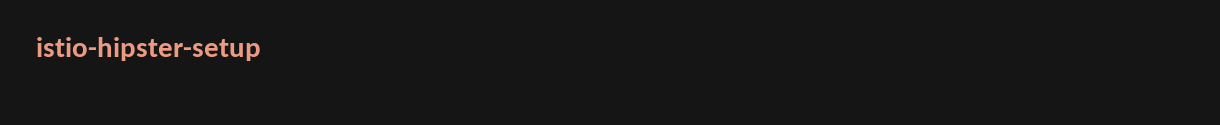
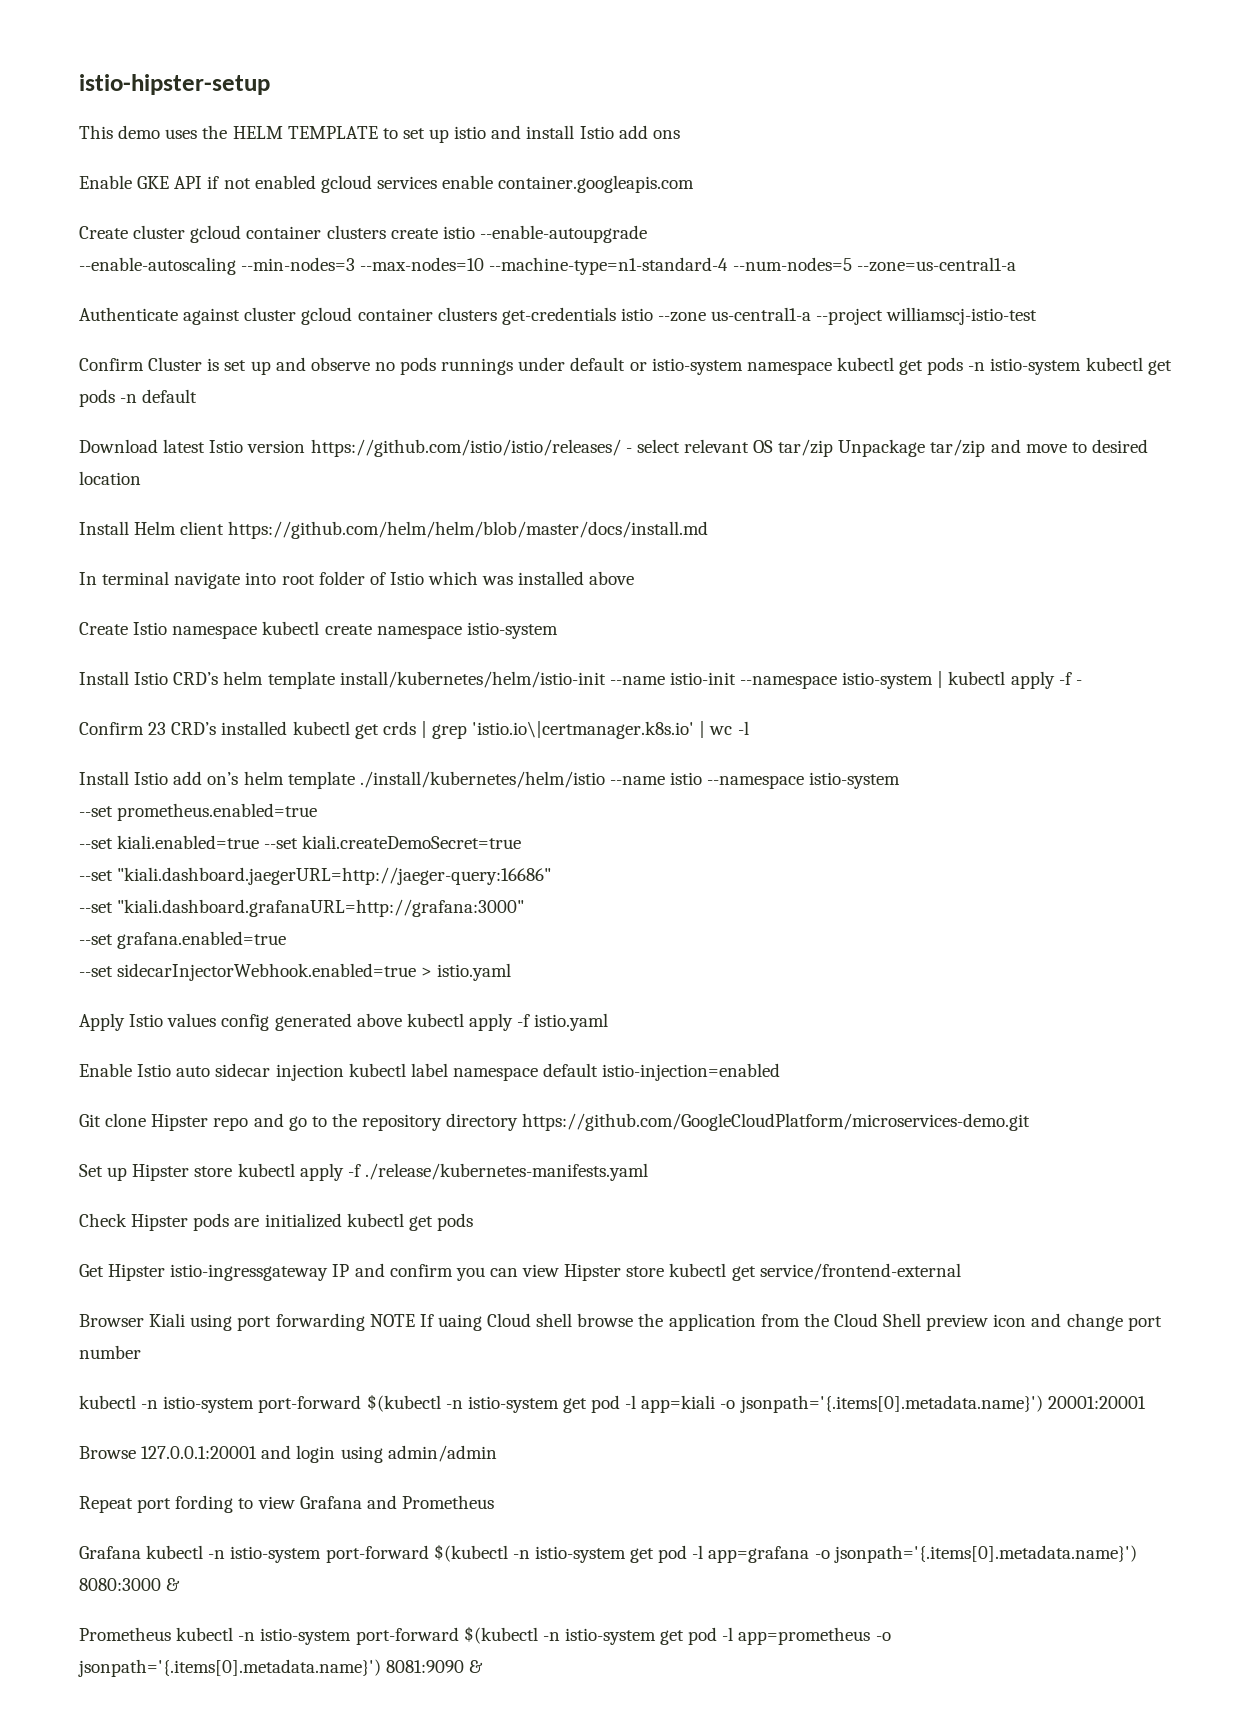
+ This demo uses the HELM TEMPLATE to set up istio and install Istio add ons
+ Enable GKE API if not enabled gcloud services enable container.googleapis.com
+ Create cluster gcloud container clusters create istio --enable-autoupgrade
+ --enable-autoscaling --min-nodes=3 --max-nodes=10 --machine-type=n1-standard-4 --num-nodes=5 --zone=us-central1-a
+ Authenticate against cluster gcloud container clusters get-credentials istio --zone us-central1-a --project williamscj-istio-test
+ Confirm Cluster is set up and observe no pods runnings under default or istio-system namespace kubectl get pods -n istio-system kubectl get pods -n default
+ Download latest Istio version https://github.com/istio/istio/releases/ - select relevant OS tar/zip Unpackage tar/zip and move to desired location
+ Install Helm client https://github.com/helm/helm/blob/master/docs/install.md
+ In terminal navigate into root folder of Istio which was installed above
+ Create Istio namespace kubectl create namespace istio-system
+ Install Istio CRD’s helm template install/kubernetes/helm/istio-init --name istio-init --namespace istio-system | kubectl apply -f -
+ Confirm 23 CRD’s installed kubectl get crds | grep 'istio.io\|certmanager.k8s.io' | wc -l
+ Install Istio add on’s helm template ./install/kubernetes/helm/istio --name istio --namespace istio-system
+ --set prometheus.enabled=true
+ --set kiali.enabled=true --set kiali.createDemoSecret=true
+ --set "kiali.dashboard.jaegerURL=http://jaeger-query:16686"
+ --set "kiali.dashboard.grafanaURL=http://grafana:3000"
+ --set grafana.enabled=true
+ --set sidecarInjectorWebhook.enabled=true > istio.yaml
+ Apply Istio values config generated above kubectl apply -f istio.yaml
+ Enable Istio auto sidecar injection kubectl label namespace default istio-injection=enabled
+ Git clone Hipster repo and go to the repository directory https://github.com/GoogleCloudPlatform/microservices-demo.git
+ Set up Hipster store kubectl apply -f ./release/kubernetes-manifests.yaml
+ Check Hipster pods are initialized kubectl get pods
+ Get Hipster istio-ingressgateway IP and confirm you can view Hipster store kubectl get service/frontend-external
+ Browser Kiali using port forwarding NOTE If uaing Cloud shell browse the application from the Cloud Shell preview icon and change port number
+ kubectl -n istio-system port-forward $(kubectl -n istio-system get pod -l app=kiali -o jsonpath='{.items[0].metadata.name}') 20001:20001
+ Browse 127.0.0.1:20001 and login using admin/admin
+ Repeat port fording to view Grafana and Prometheus
+ Grafana kubectl -n istio-system port-forward $(kubectl -n istio-system get pod -l app=grafana -o jsonpath='{.items[0].metadata.name}') 8080:3000 &
+ Prometheus kubectl -n istio-system port-forward $(kubectl -n istio-system get pod -l app=prometheus -o jsonpath='{.items[0].metadata.name}') 8081:9090 &

